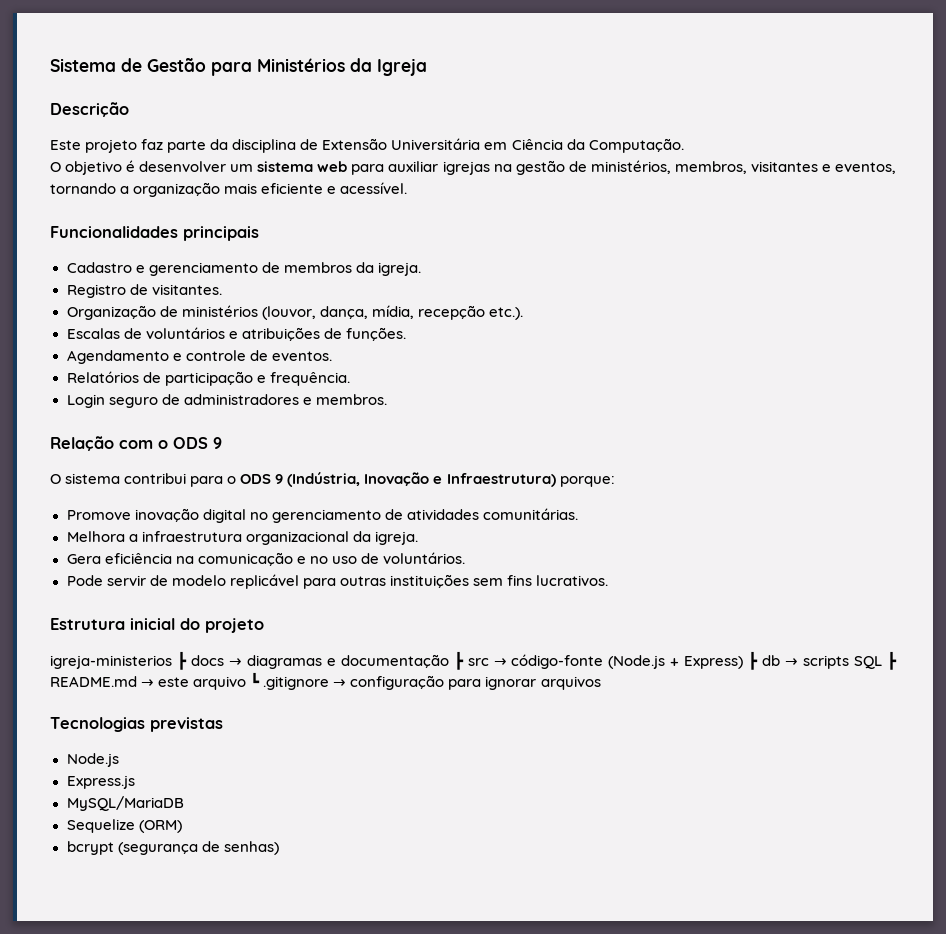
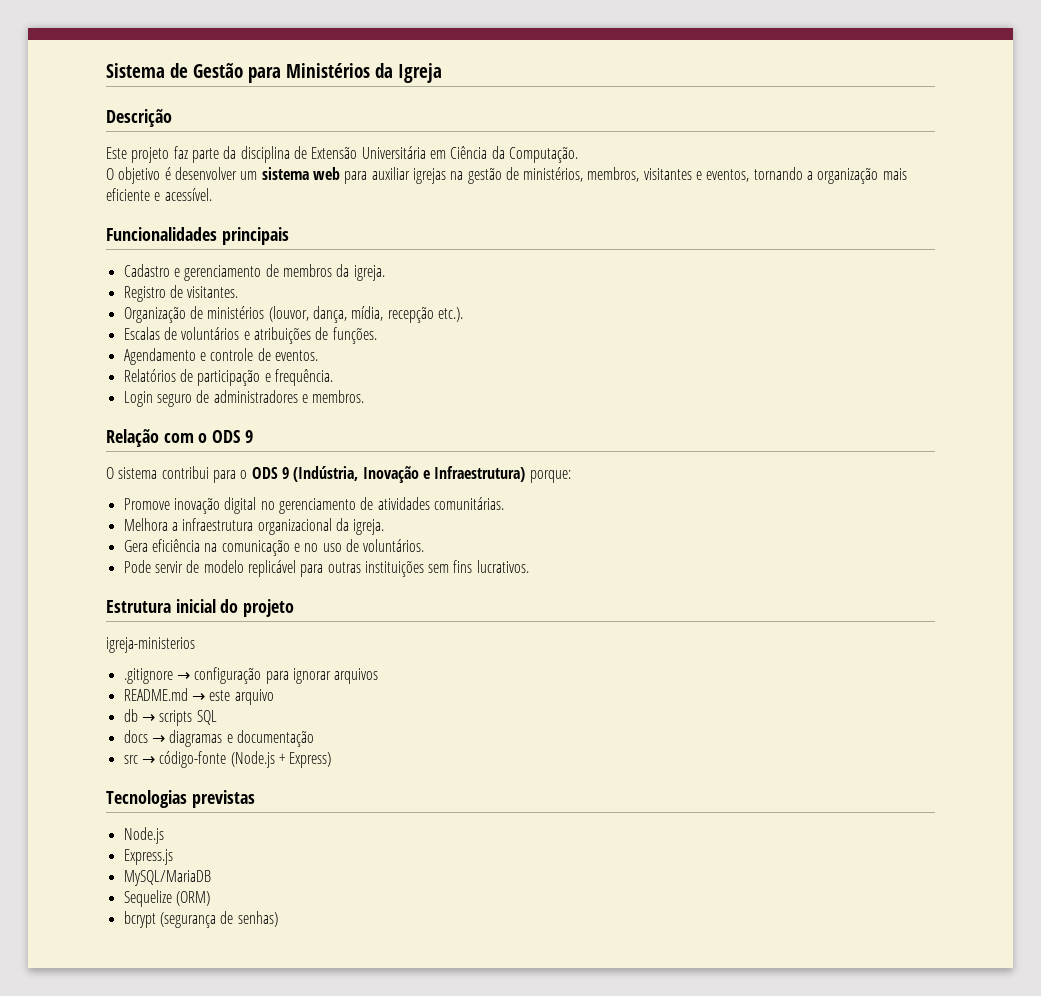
- igreja-ministerios ┣ docs → diagramas e documentação ┣ src → código-fonte (Node.js + Express) ┣ db → scripts SQL ┣ README.md → este arquivo ┗ .gitignore → configuração para ignorar arquivos
+ igreja-ministerios
+ .gitignore → configuração para ignorar arquivos
+ README.md → este arquivo
+ db → scripts SQL
+ docs → diagramas e documentação
+ src → código-fonte (Node.js + Express)

